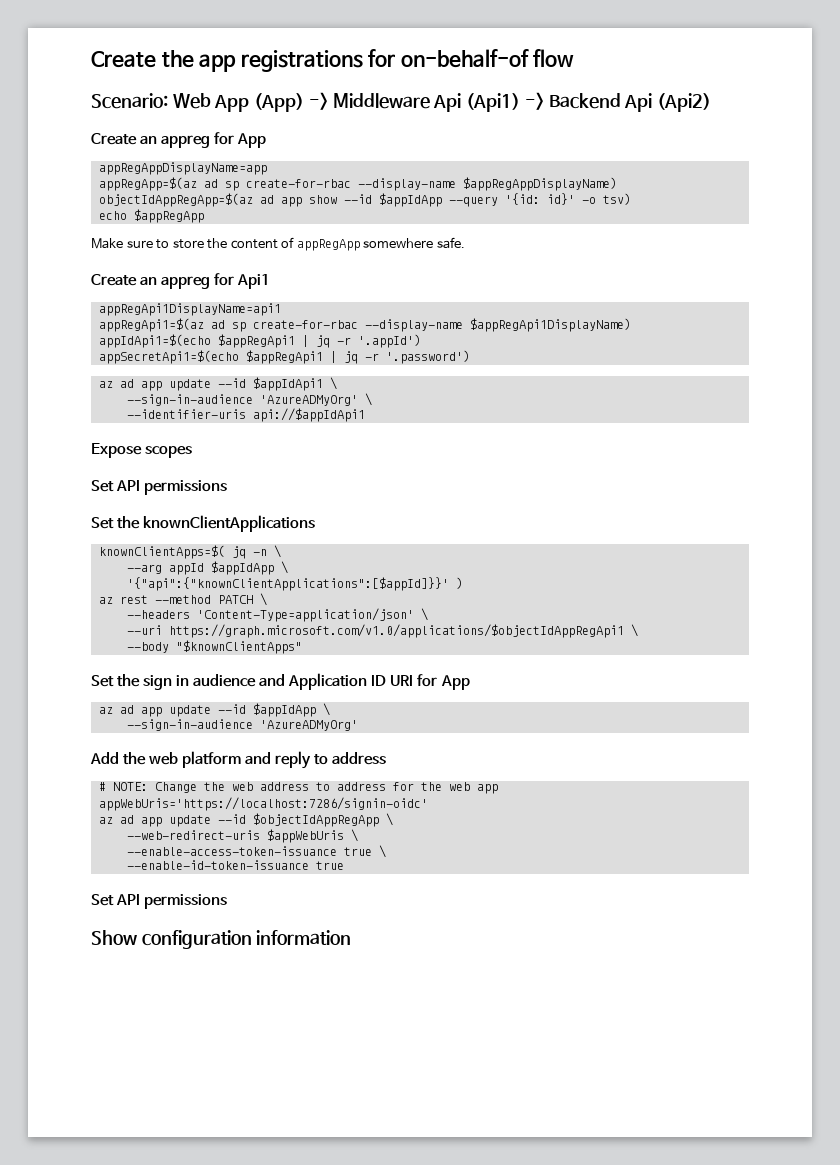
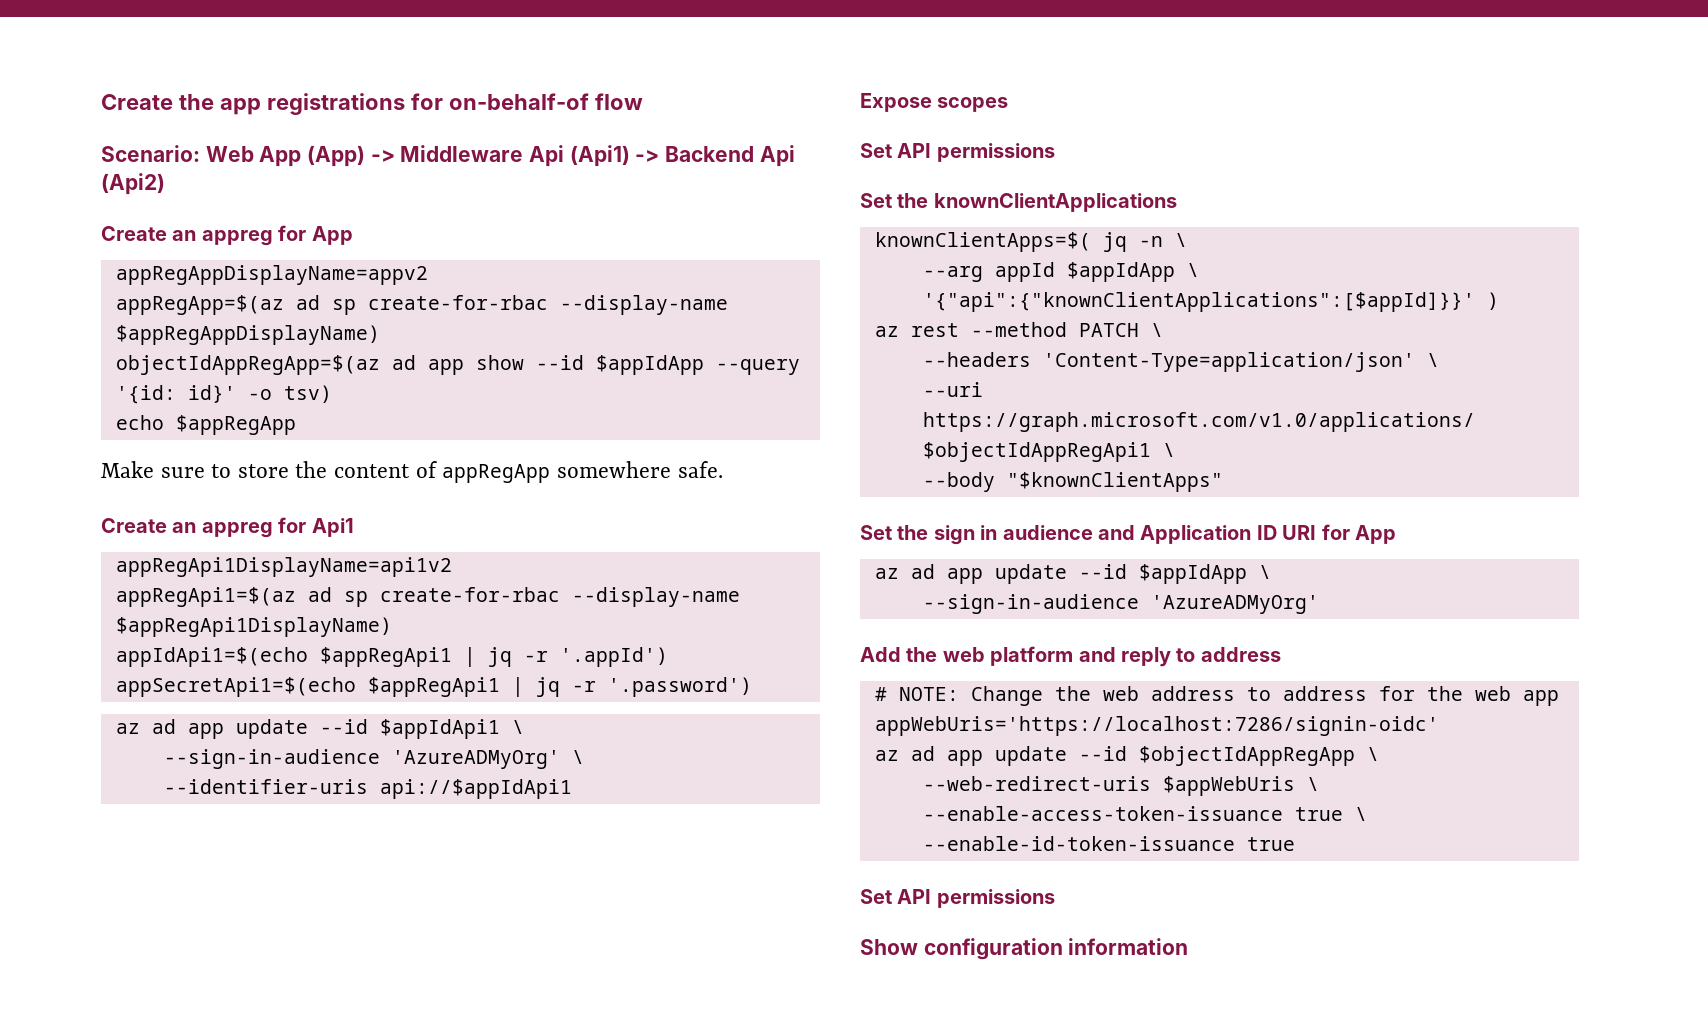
- appRegAppDisplayName=app
+ appRegAppDisplayName=appv2
- appRegApi1DisplayName=api1
+ appRegApi1DisplayName=api1v2

